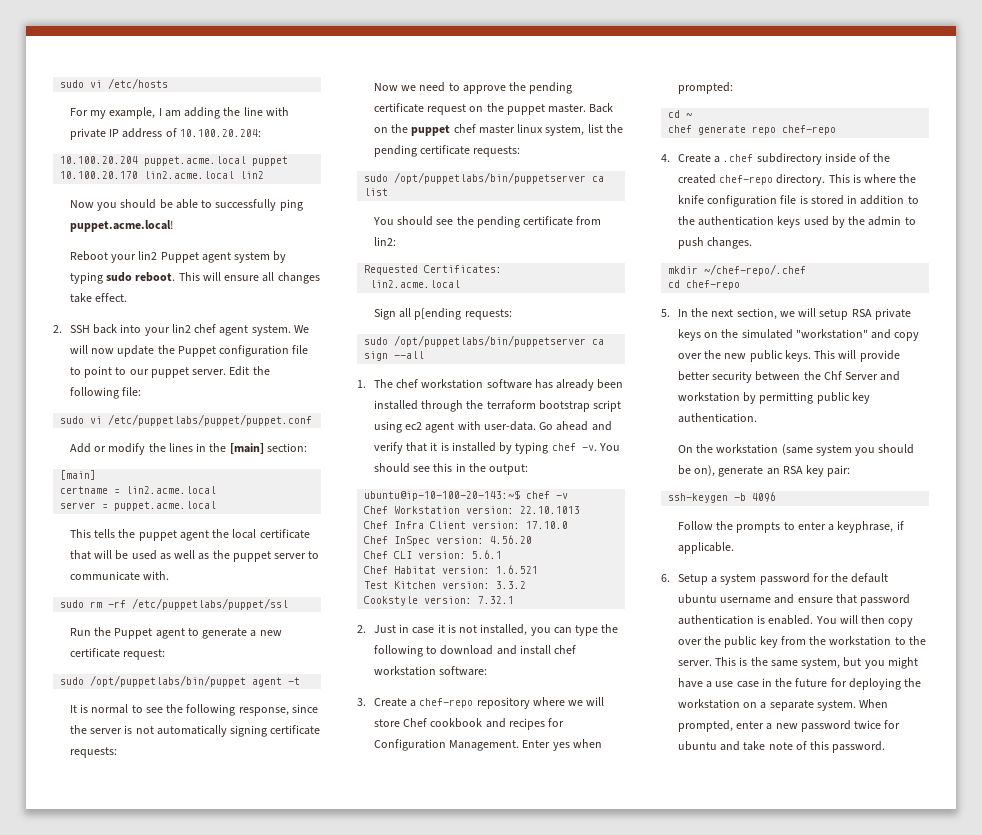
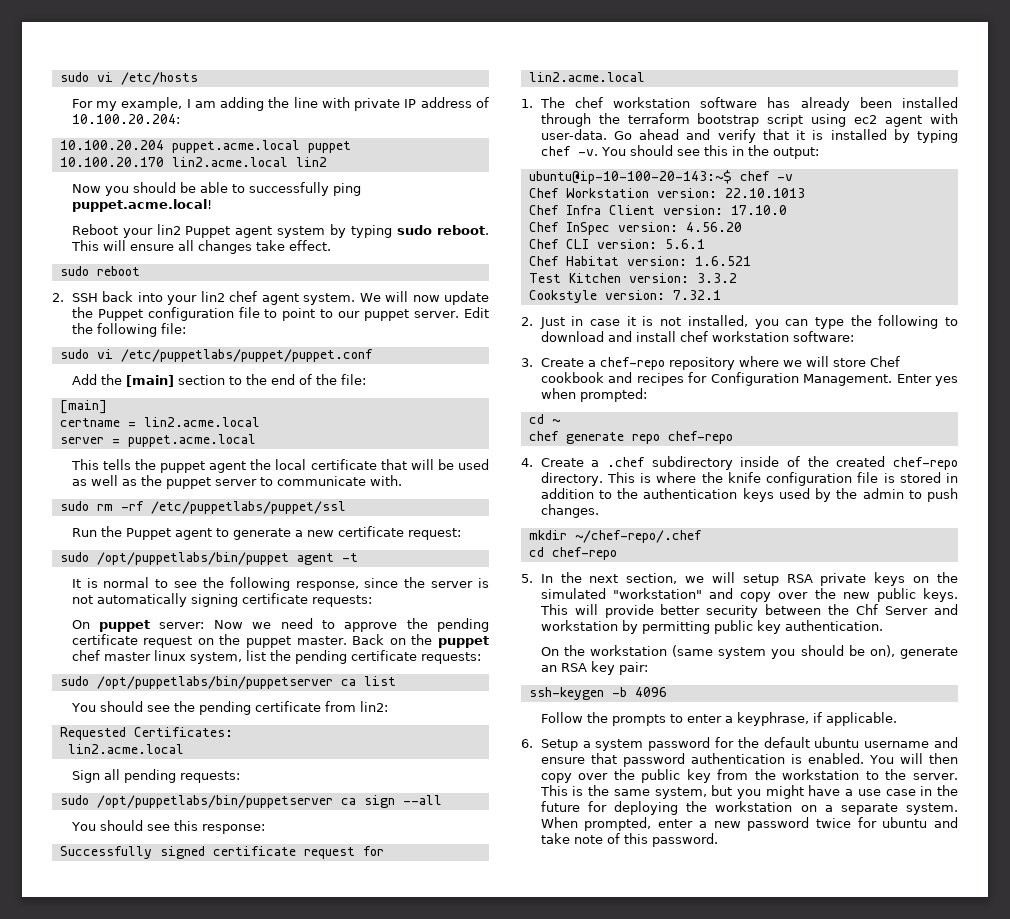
+ sudo reboot
- Add or modify the lines in the [main] section:
+ Add the [main] section to the end of the file:
- Now we need to approve the pending certificate request on the puppet master.
+ On puppet server: Now we need to approve the pending certificate request on the puppet master.
- Sign all p[ending requests:
+ Sign all pending requests:
+ You should see this response:
+ Successfully signed certificate request for lin2.acme.local

